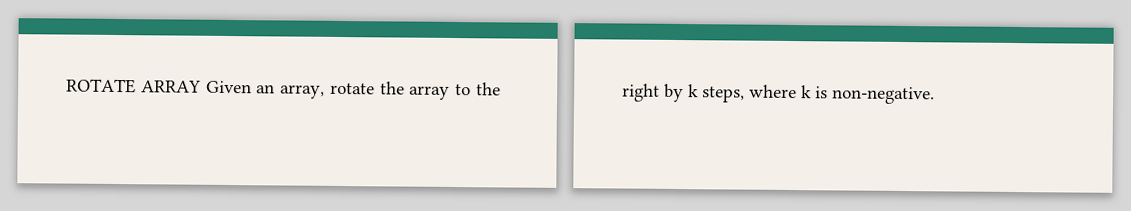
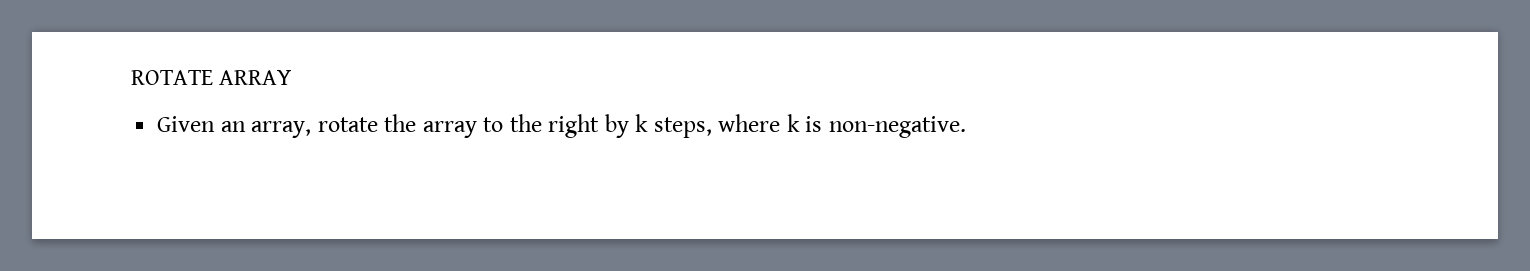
- ROTATE ARRAY Given an array, rotate the array to the right by k steps, where k is non-negative.
+ ROTATE ARRAY
+ Given an array, rotate the array to the right by k steps, where k is non-negative.

